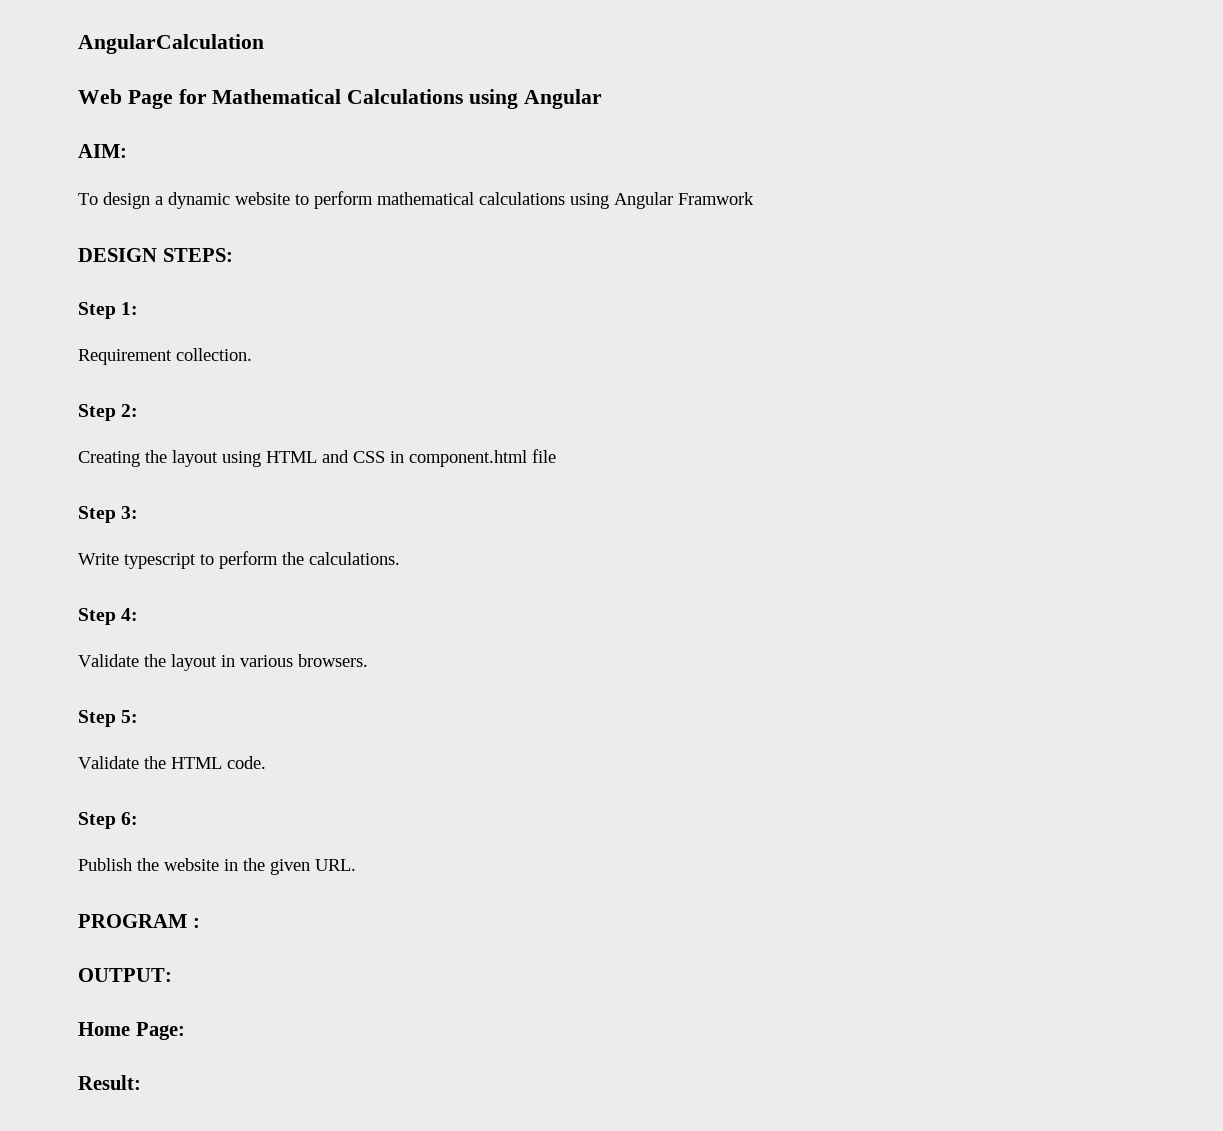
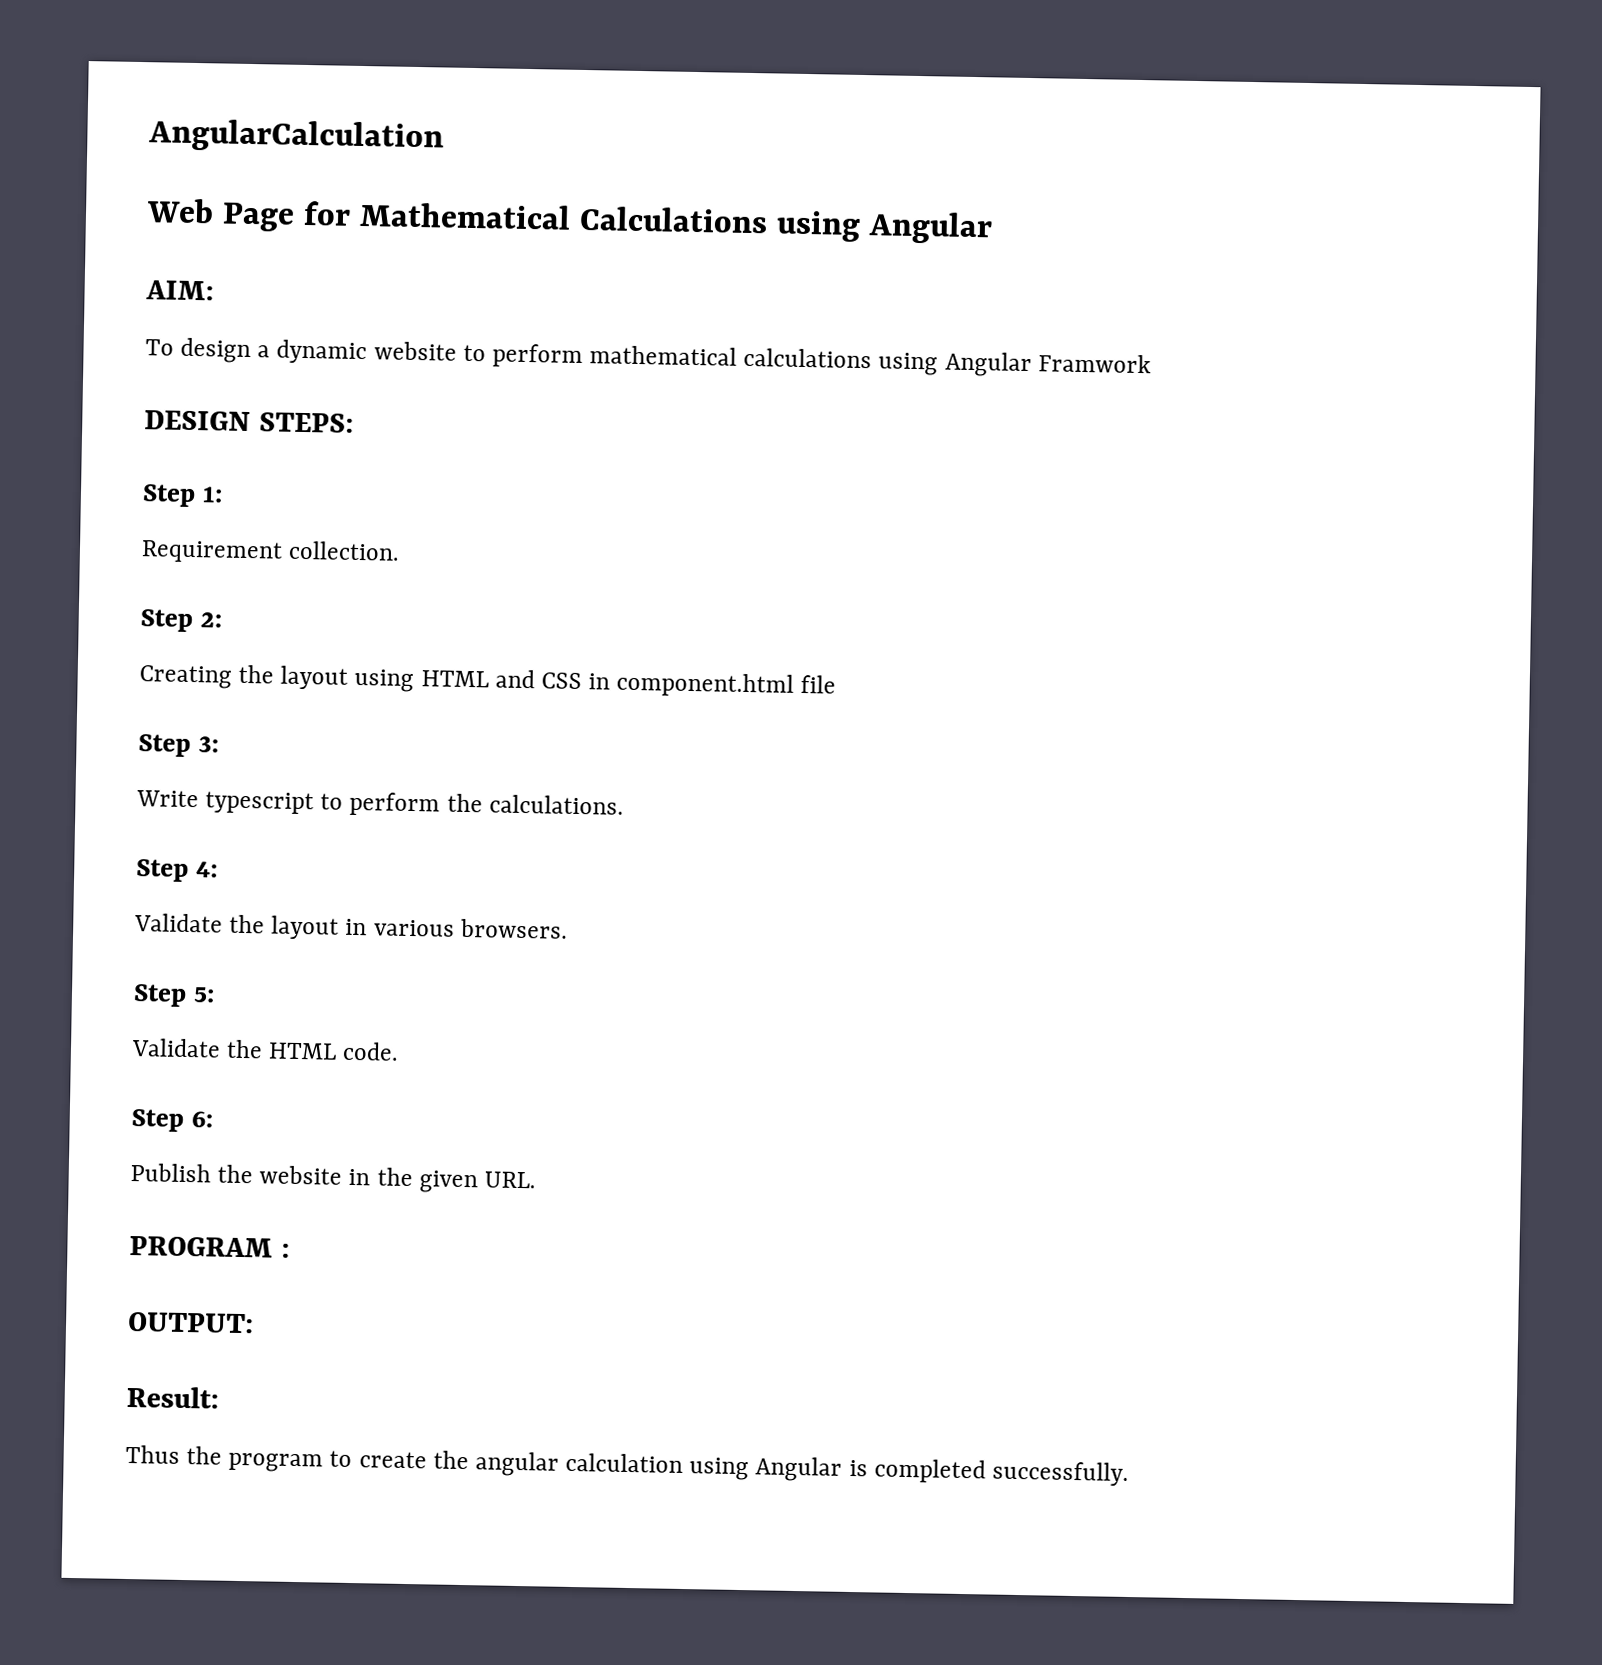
- Home Page:
  Result:
+ Thus the program to create the angular calculation using Angular is completed successfully.

